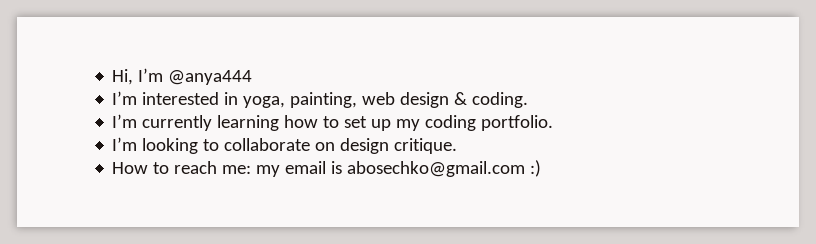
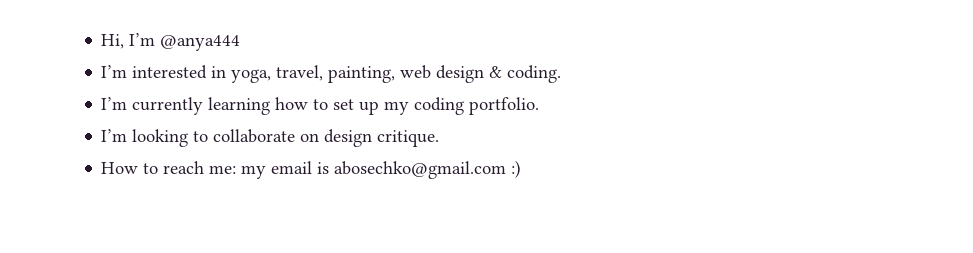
- I’m interested in yoga, painting, web design & coding.
+ I’m interested in yoga, travel, painting, web design & coding.

